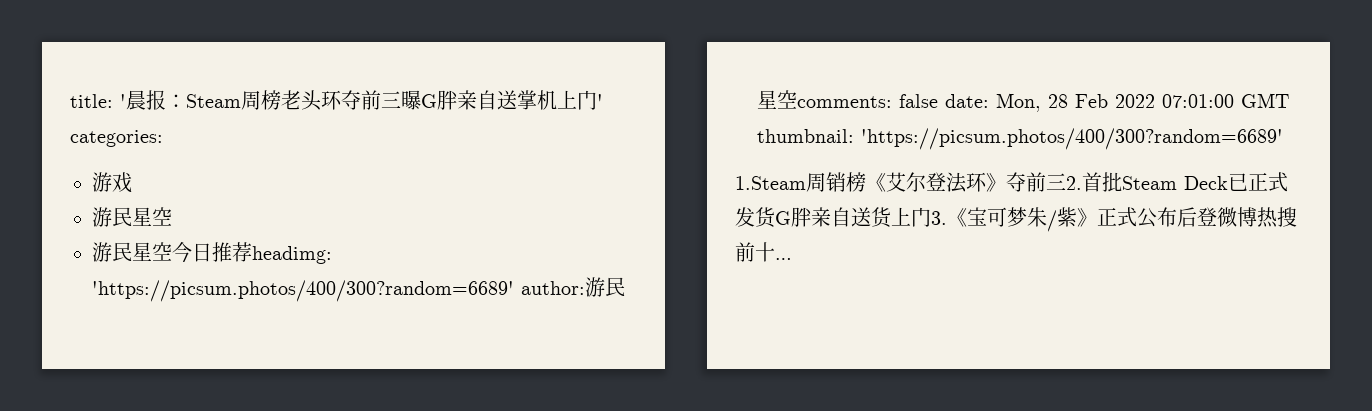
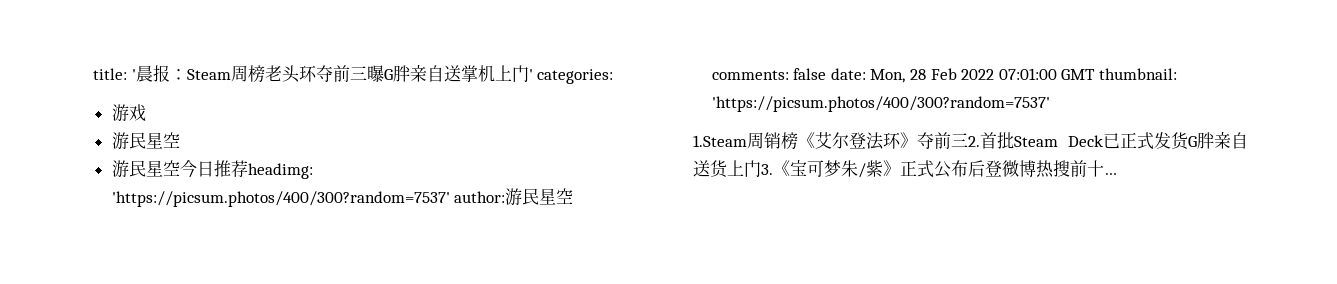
- 游民星空今日推荐headimg: 'https://picsum.photos/400/300?random=6689' author:游民星空comments: false date: Mon, 28 Feb 2022 07:01:00 GMT thumbnail: 'https://picsum.photos/400/300?random=6689'
+ 游民星空今日推荐headimg: 'https://picsum.photos/400/300?random=7537' author:游民星空comments: false date: Mon, 28 Feb 2022 07:01:00 GMT thumbnail: 'https://picsum.photos/400/300?random=7537'

